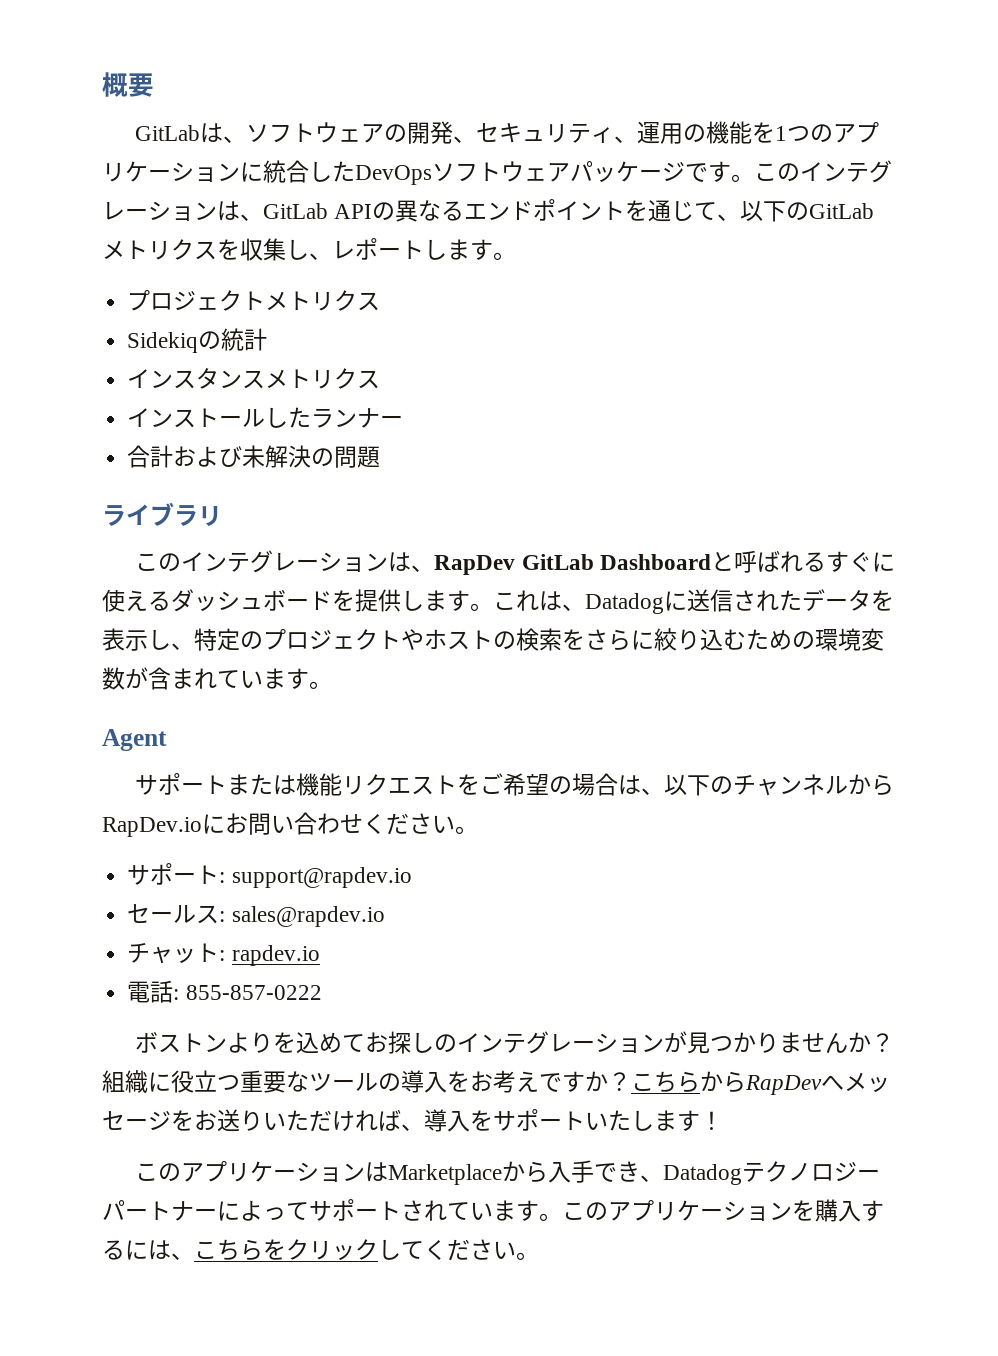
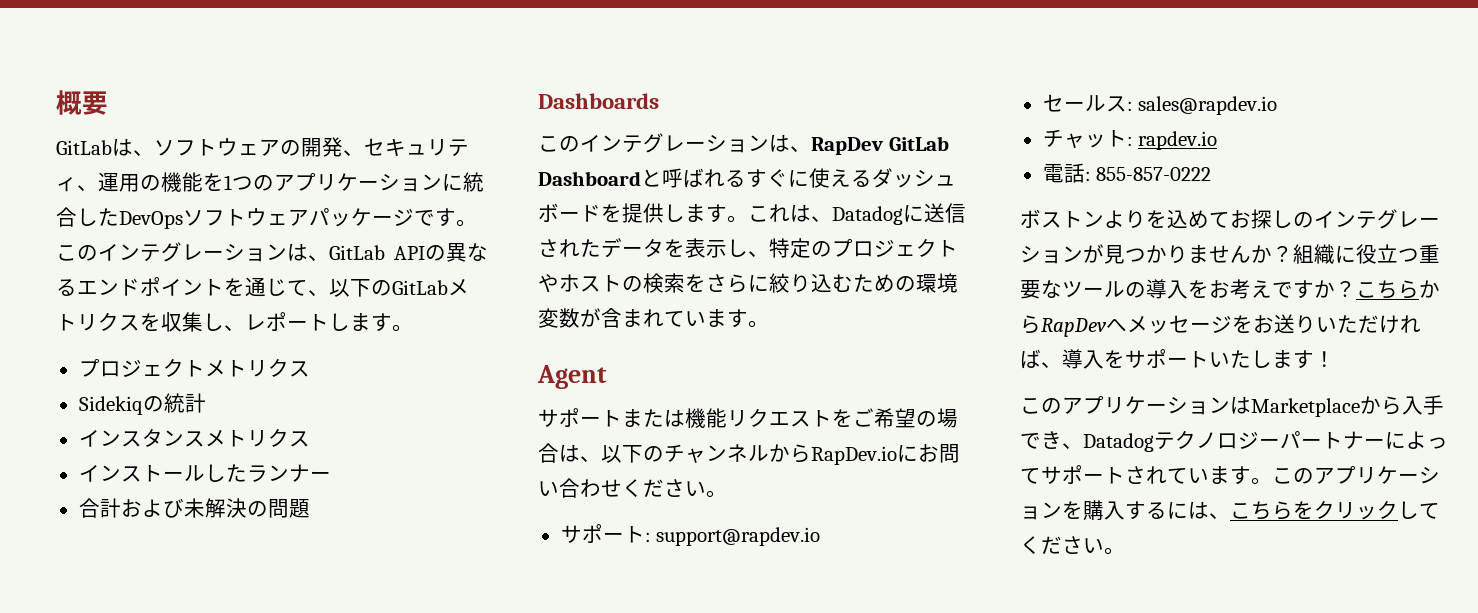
- ライブラリ
+ Dashboards

